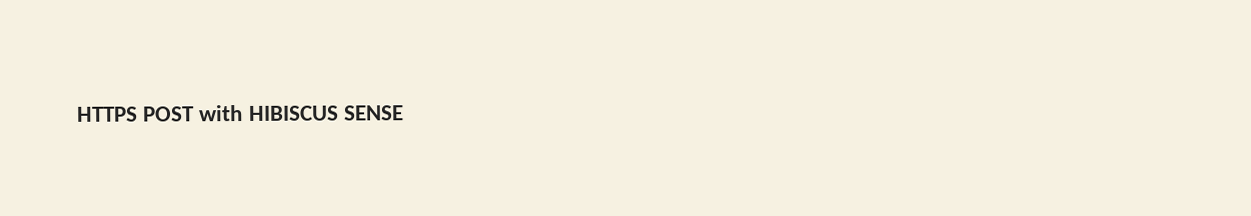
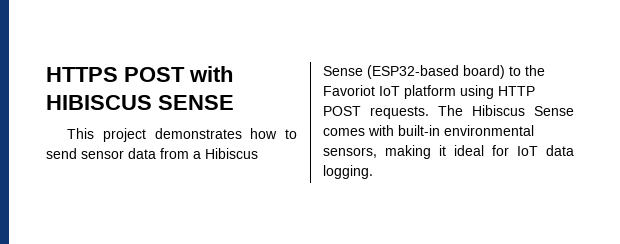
+ This project demonstrates how to send sensor data from a Hibiscus Sense (ESP32-based board) to the Favoriot IoT platform using HTTP POST requests. The Hibiscus Sense comes with built-in environmental sensors, making it ideal for IoT data logging.

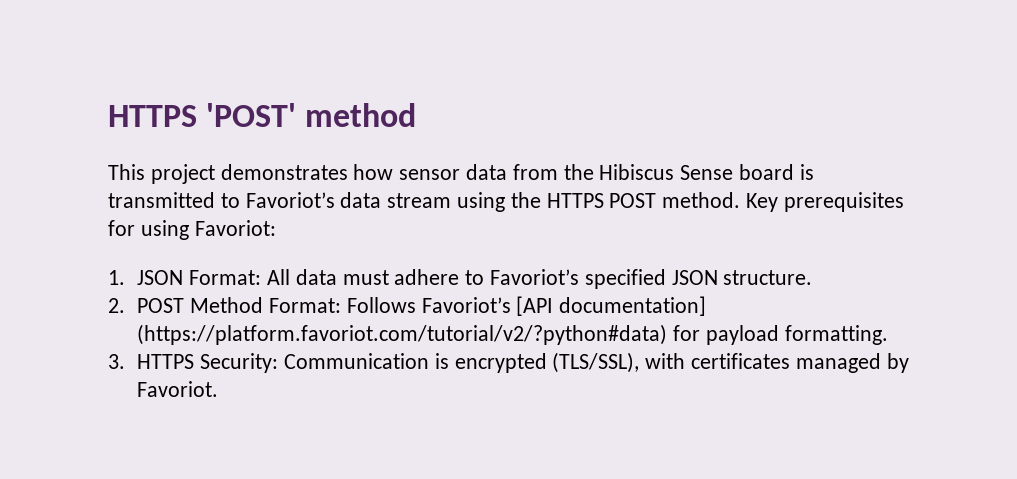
- HTTPS POST with HIBISCUS SENSE
+ HTTPS 'POST' method
- This project demonstrates how to send sensor data from a Hibiscus Sense (ESP32-based board) to the Favoriot IoT platform using HTTP POST requests. The Hibiscus Sense comes with built-in environmental sensors, making it ideal for IoT data logging.
+ This project demonstrates how sensor data from the Hibiscus Sense board is transmitted to Favoriot’s data stream using the HTTPS POST method. Key prerequisites for using Favoriot:
+ 1. JSON Format: All data must adhere to Favoriot’s specified JSON structure.
+ 2. POST Method Format: Follows Favoriot’s [API documentation] (https://platform.favoriot.com/tutorial/v2/?python#data) for payload formatting.
+ 3. HTTPS Security: Communication is encrypted (TLS/SSL), with certificates managed by Favoriot.

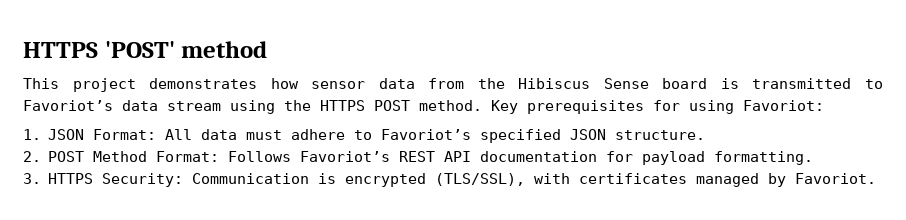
- 2. POST Method Format: Follows Favoriot’s [API documentation] (https://platform.favoriot.com/tutorial/v2/?python#data) for payload formatting.
+ 2. POST Method Format: Follows Favoriot’s REST API documentation for payload formatting.

